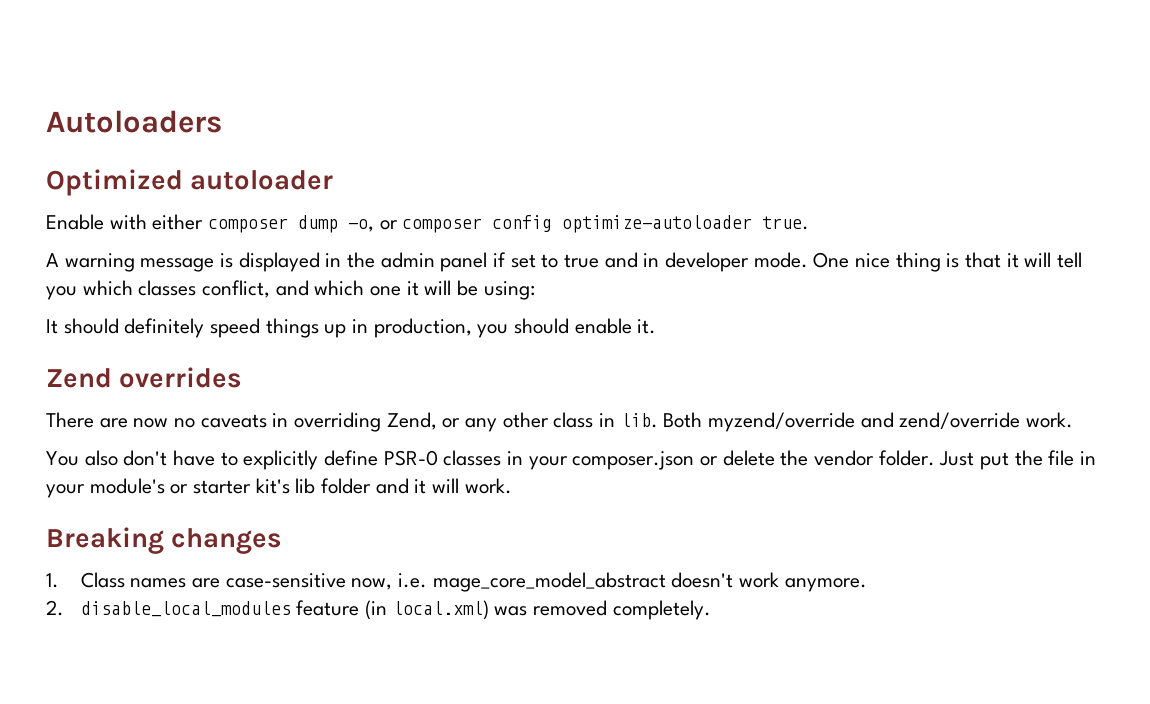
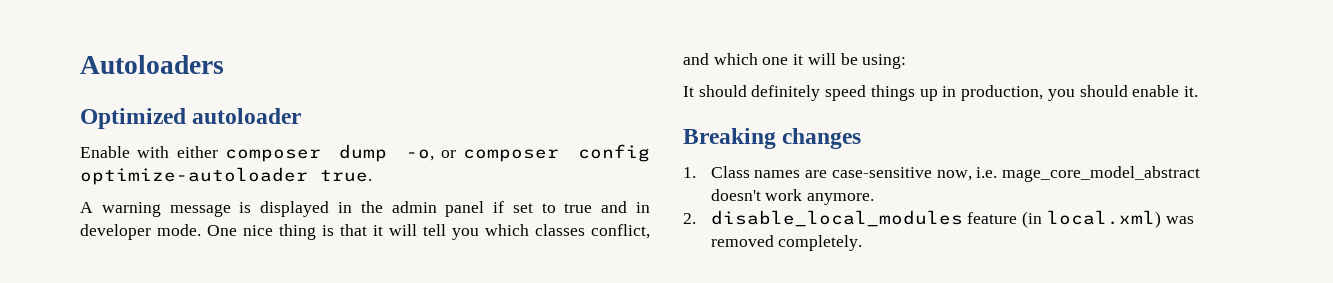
- Zend overrides
- There are now no caveats in overriding Zend, or any other class in lib. Both myzend/override and zend/override work.
- You also don't have to explicitly define PSR-0 classes in your composer.json or delete the vendor folder. Just put the file in your module's or starter kit's lib folder and it will work.

